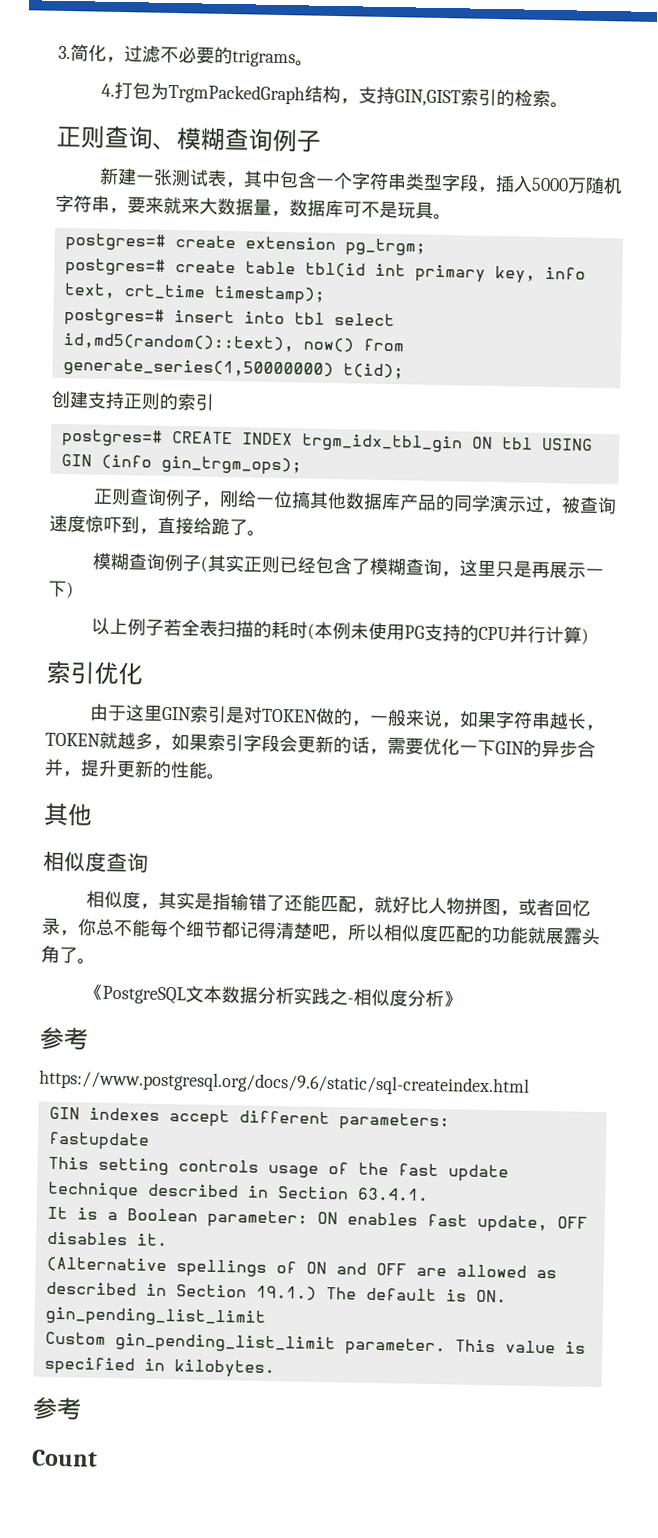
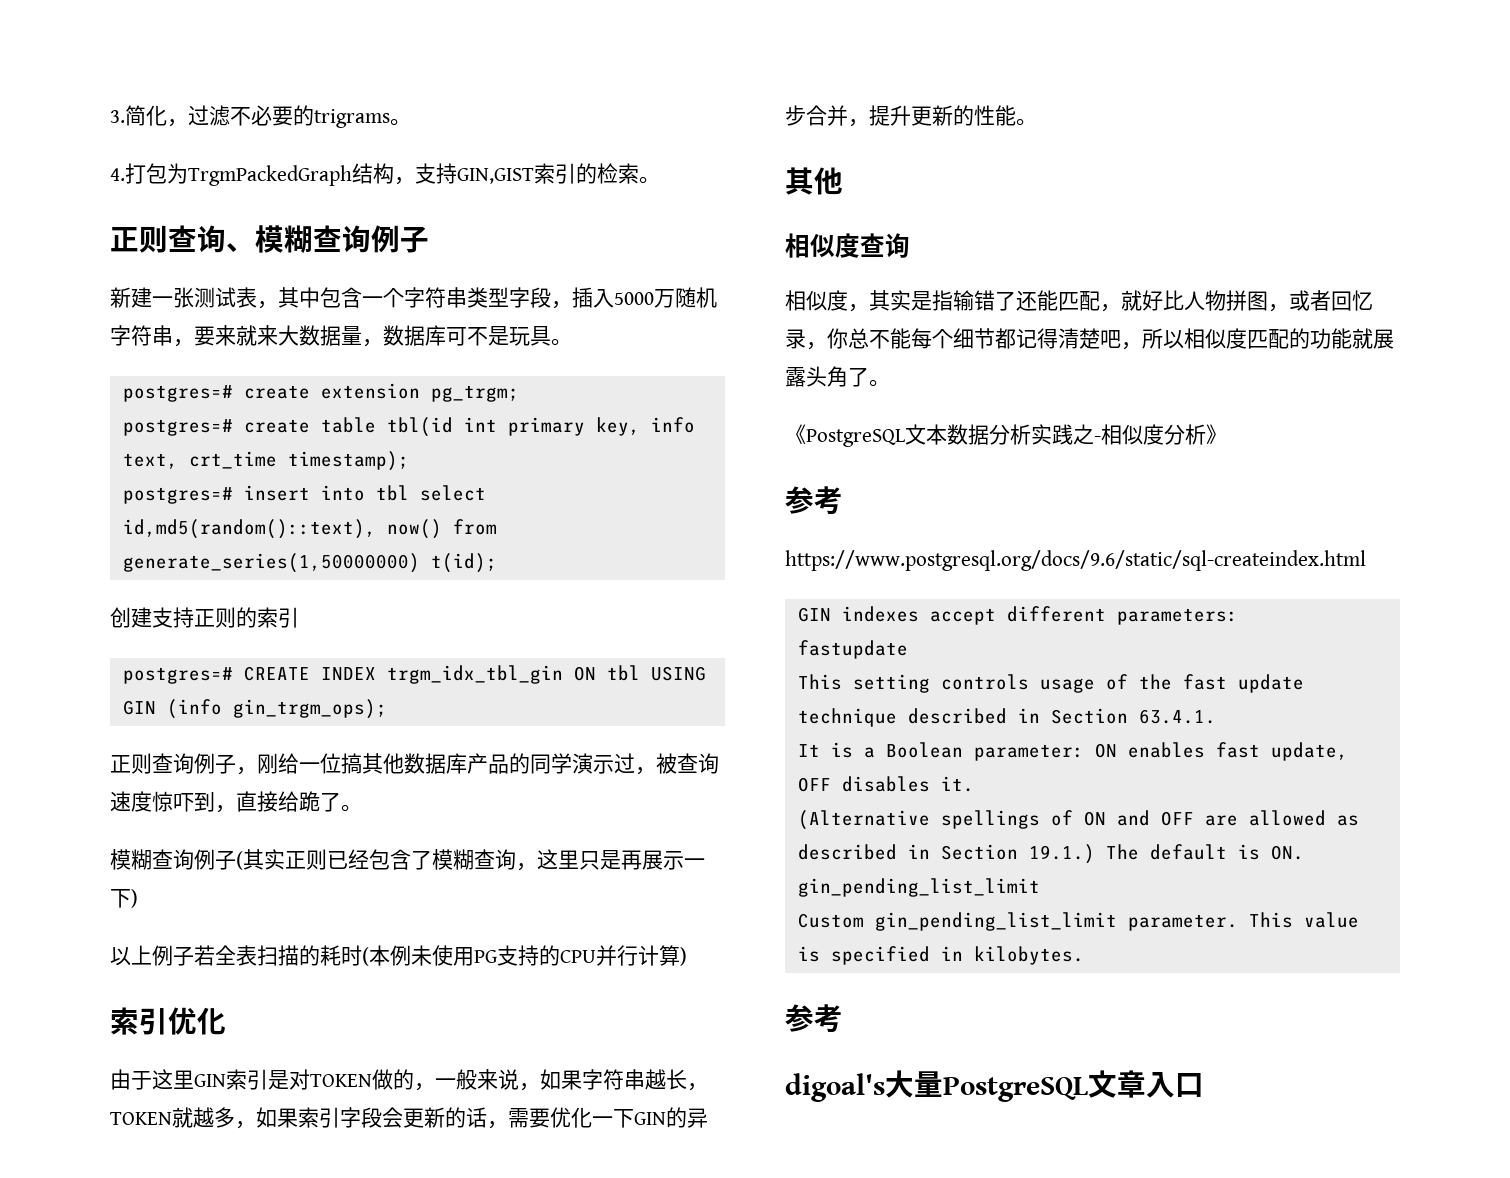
- Count
+ digoal's大量PostgreSQL文章入口

